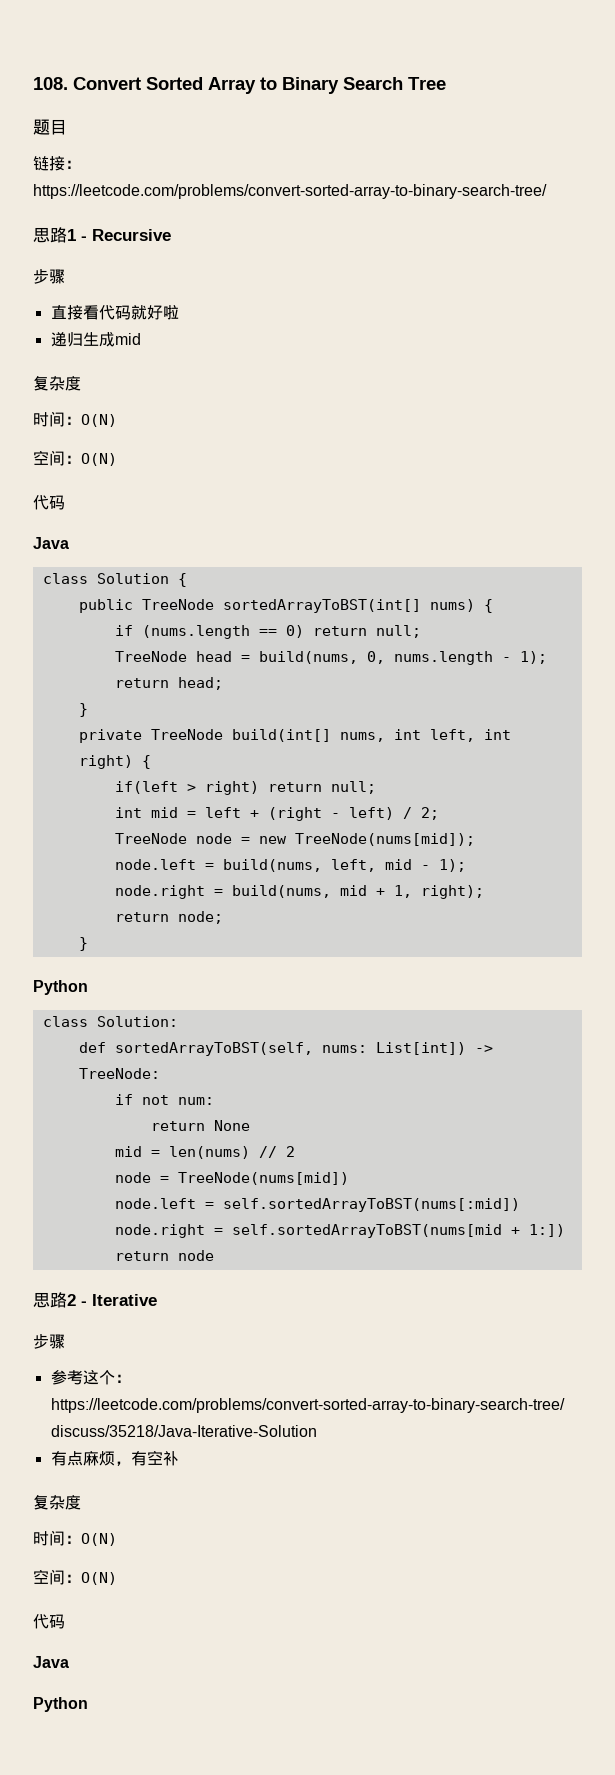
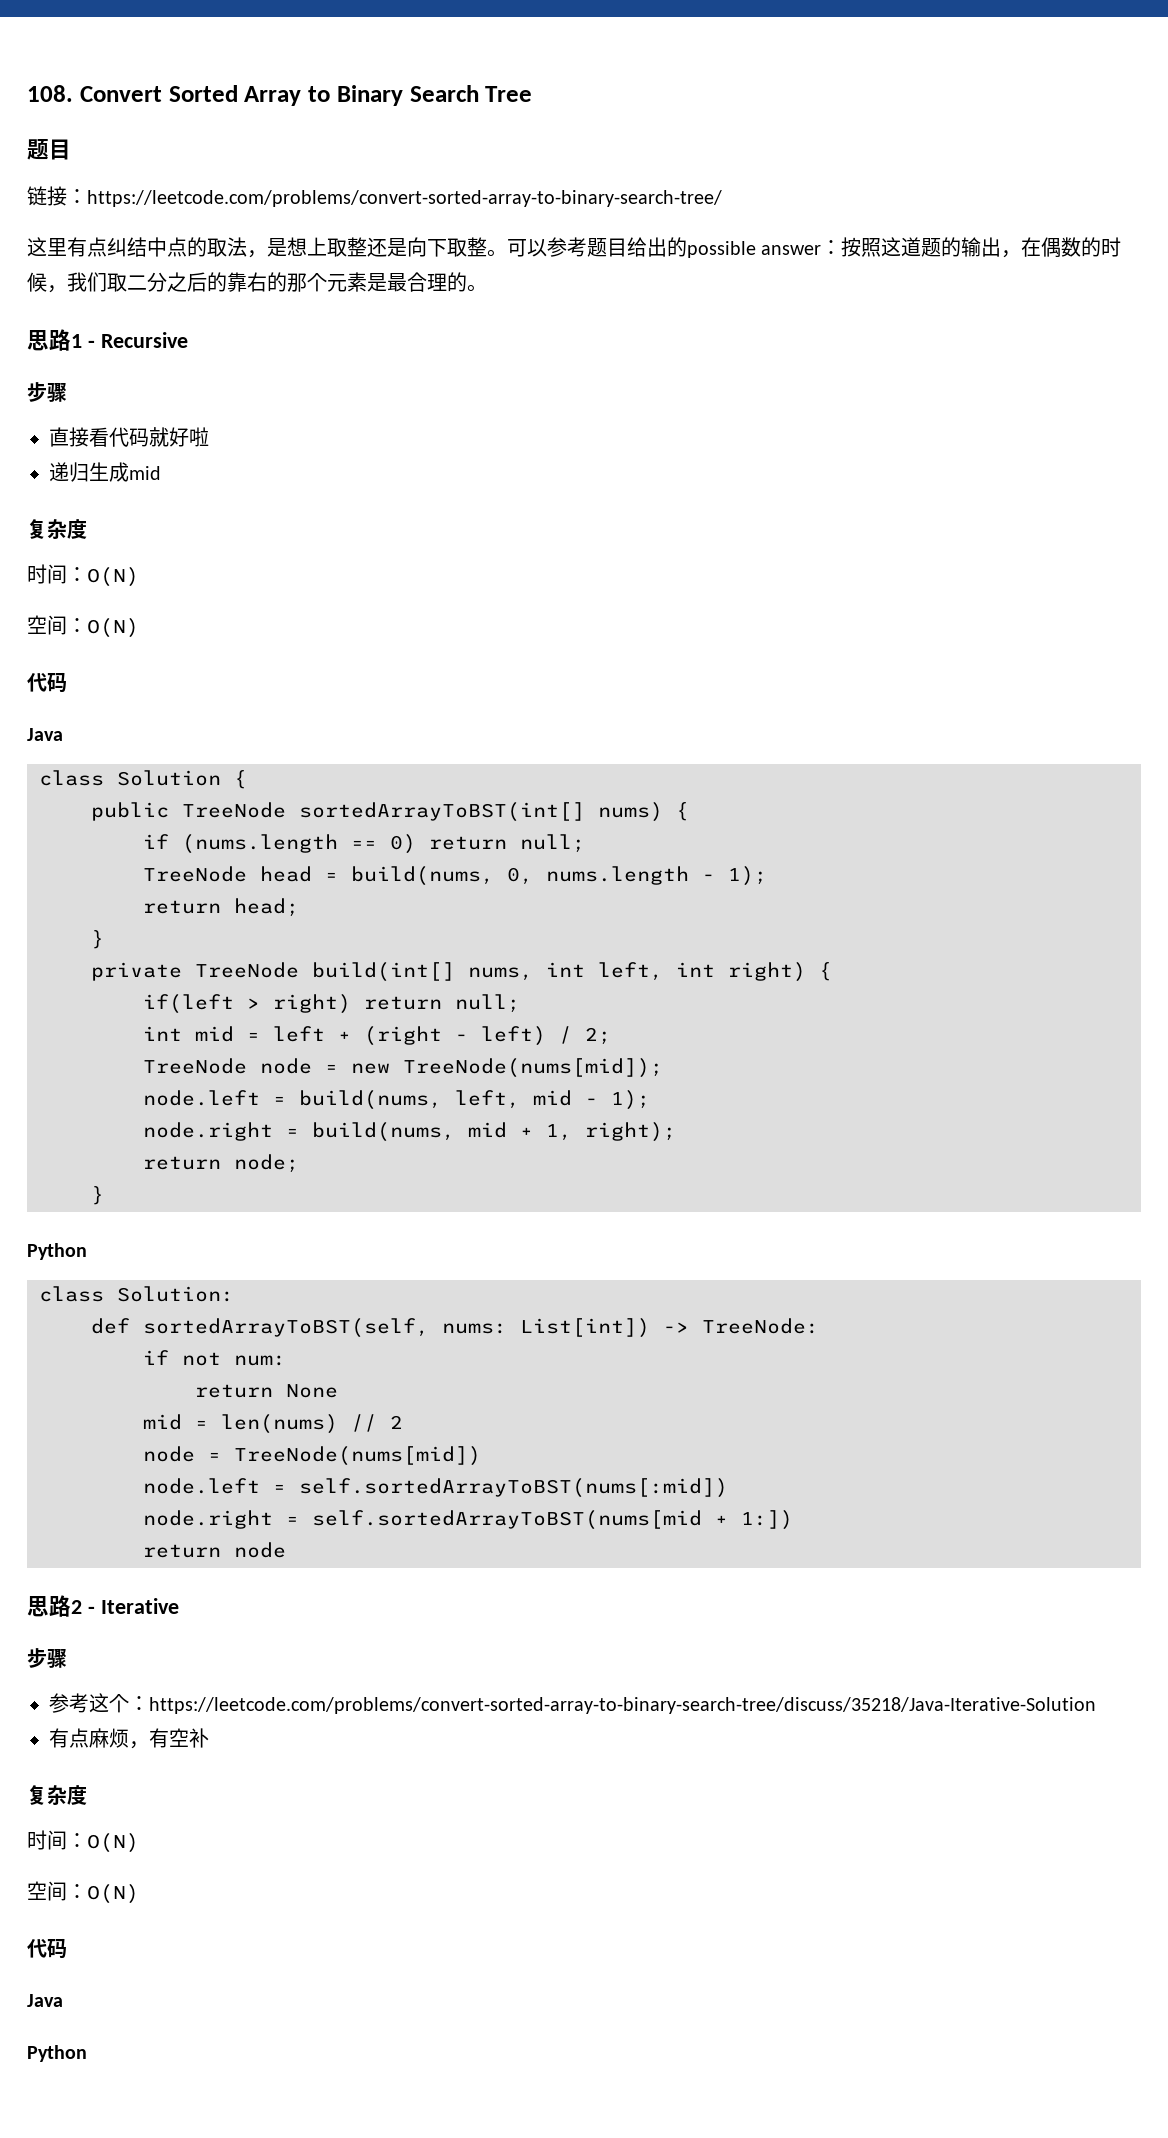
+ 这里有点纠结中点的取法，是想上取整还是向下取整。可以参考题目给出的possible answer：按照这道题的输出，在偶数的时候，我们取二分之后的靠右的那个元素是最合理的。

